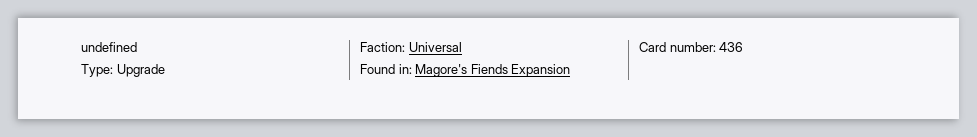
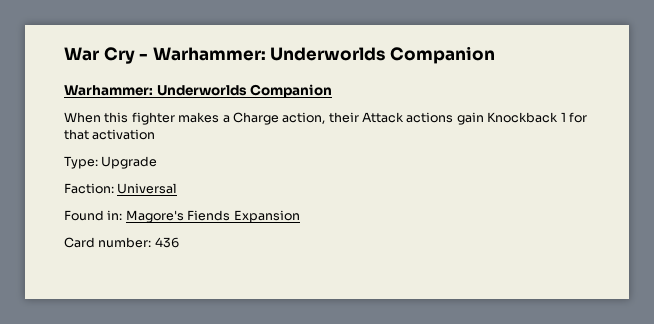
- undefined
+ War Cry - Warhammer: Underworlds Companion
+ Warhammer: Underworlds Companion
+ When this fighter makes a Charge action, their Attack actions gain Knockback 1 for that activation

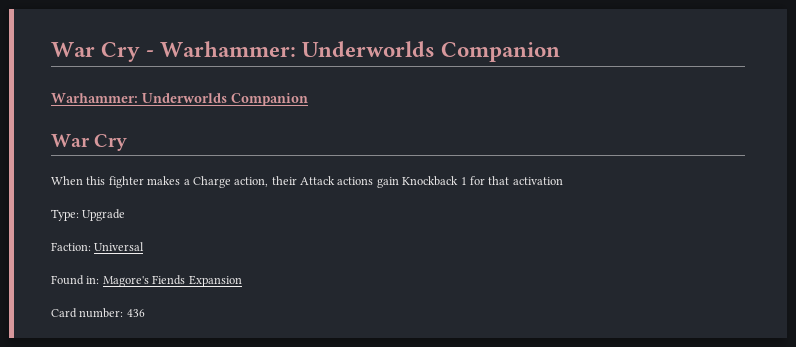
  War Cry - Warhammer: Underworlds Companion
  Warhammer: Underworlds Companion
+ War Cry

